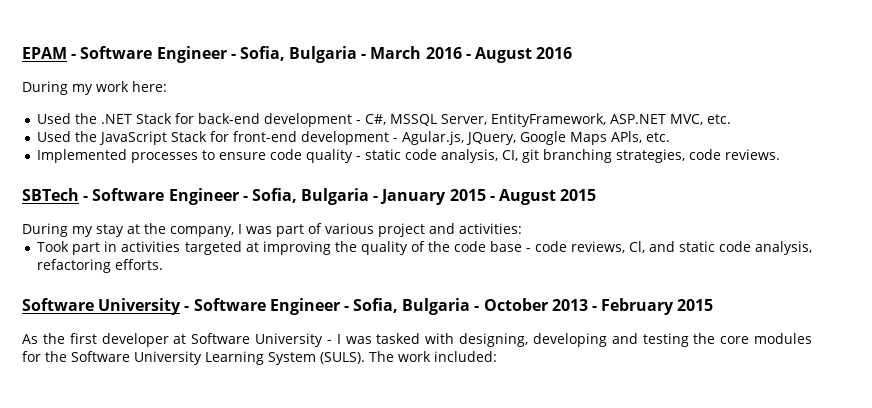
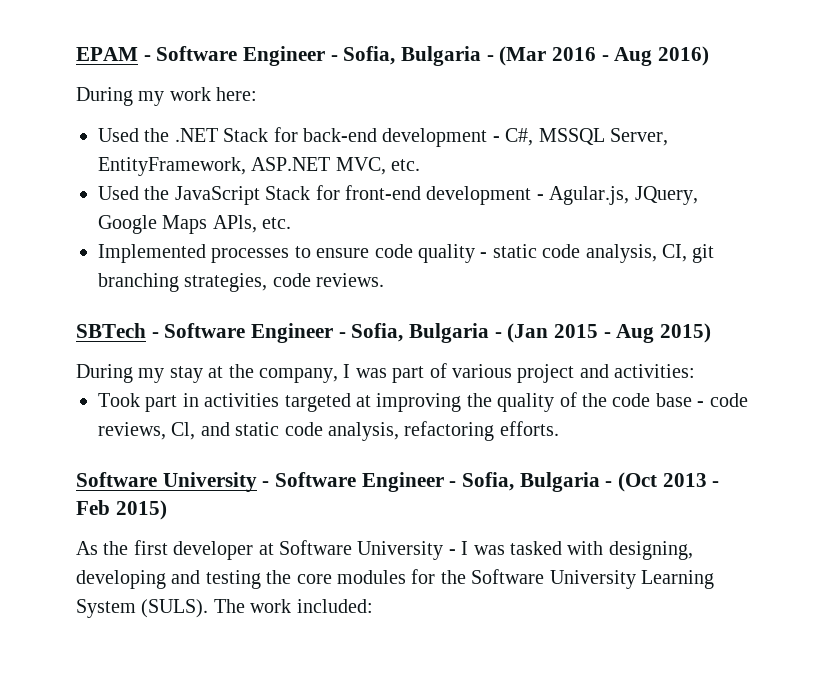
- EPAM - Software Engineer - Sofia, Bulgaria - March 2016 - August 2016
+ EPAM - Software Engineer - Sofia, Bulgaria - (Mar 2016 - Aug 2016)
- SBTech - Software Engineer - Sofia, Bulgaria - January 2015 - August 2015
+ SBTech - Software Engineer - Sofia, Bulgaria - (Jan 2015 - Aug 2015)
- Software University - Software Engineer - Sofia, Bulgaria - October 2013 - February 2015
+ Software University - Software Engineer - Sofia, Bulgaria - (Oct 2013 - Feb 2015)

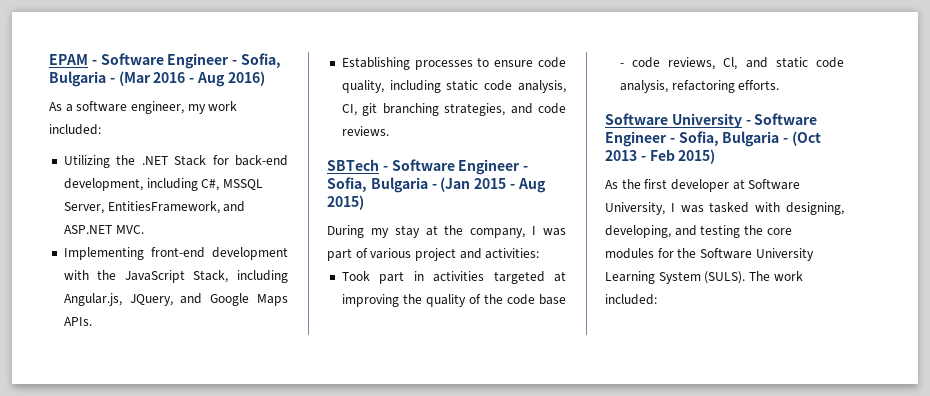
- During my work here:
- Used the .NET Stack for back-end development - C#, MSSQL Server, EntityFramework, ASP.NET MVC, etc.
- Used the JavaScript Stack for front-end development - Agular.js, JQuery, Google Maps APls, etc.
- Implemented processes to ensure code quality - static code analysis, CI, git branching strategies, code reviews.
+ As a software engineer, my work included:
+ Utilizing the .NET Stack for back-end development, including C#, MSSQL Server, EntitiesFramework, and ASP.NET MVC.
+ Implementing front-end development with the JavaScript Stack, including Angular.js, JQuery, and Google Maps APIs.
+ Establishing processes to ensure code quality, including static code analysis, CI, git branching strategies, and code reviews.
- As the first developer at Software University - I was tasked with designing, developing and testing the core modules for the Software University Learning System (SULS).
+ As the first developer at Software University, I was tasked with designing, developing, and testing the core modules for the Software University Learning System (SULS).

